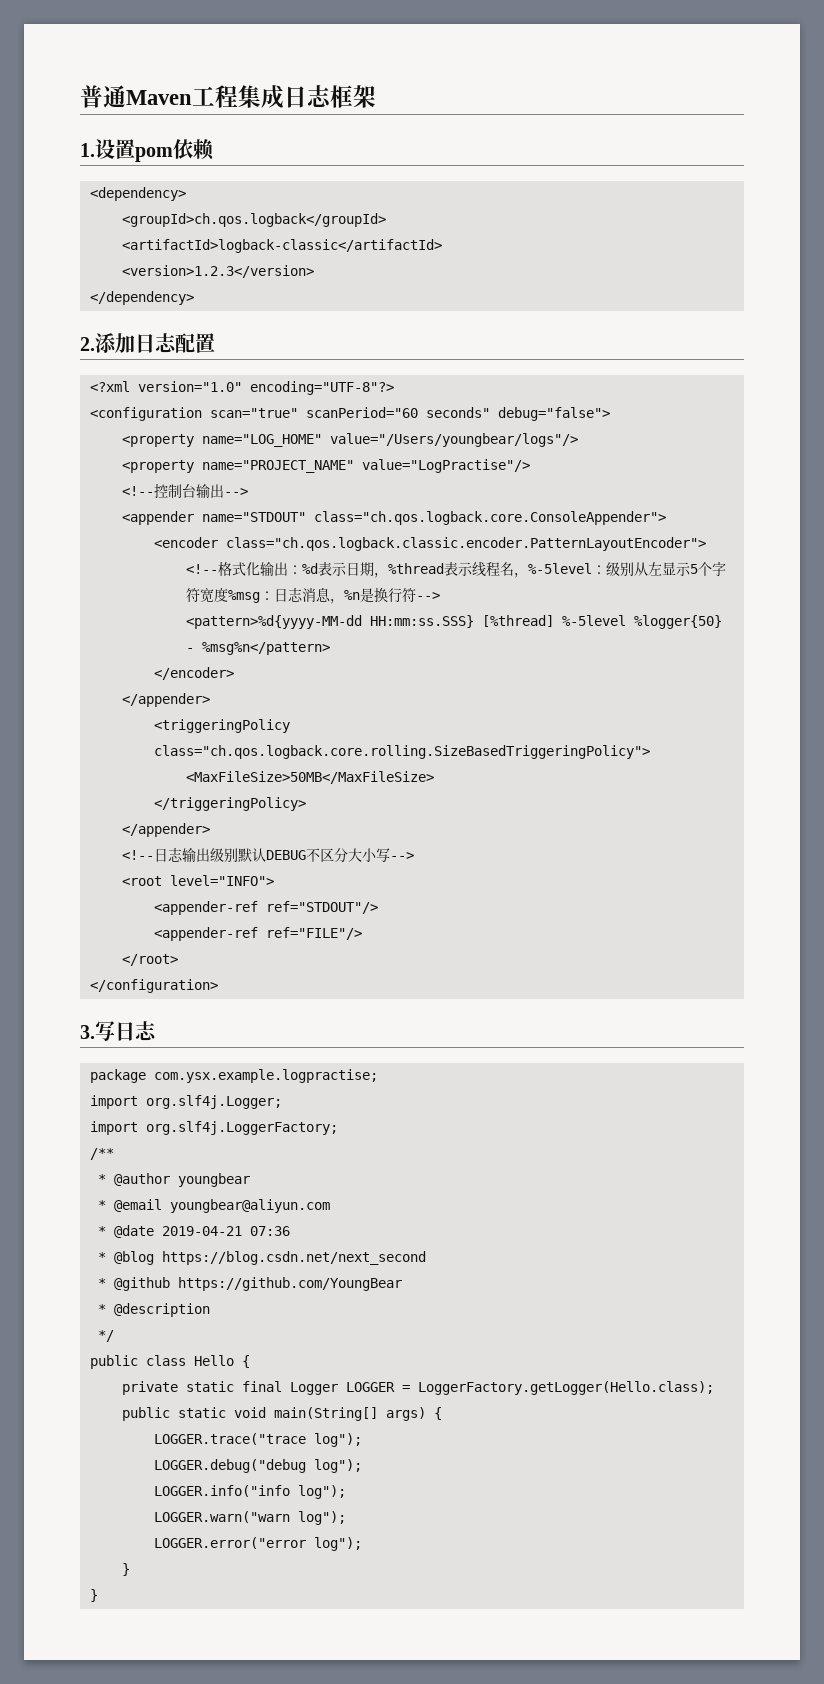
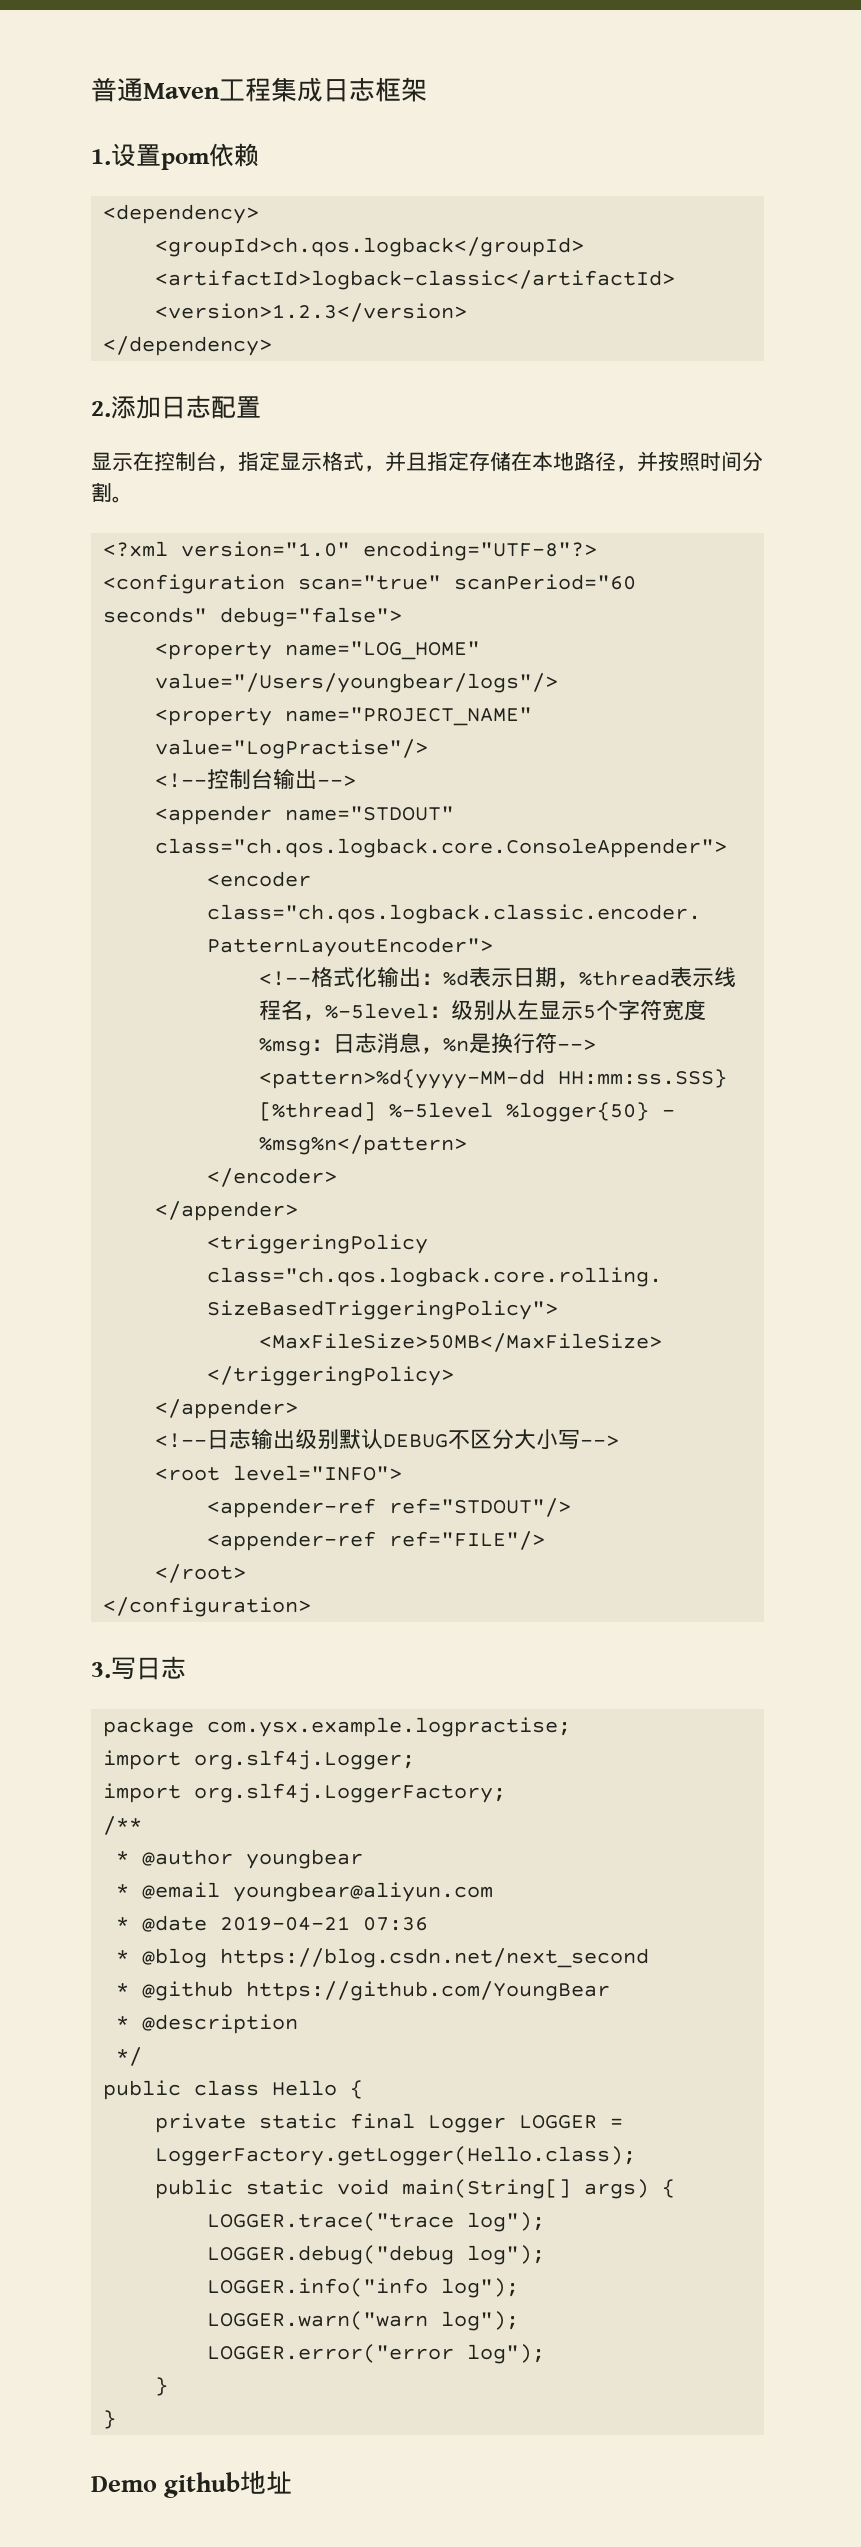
+ 显示在控制台，指定显示格式，并且指定存储在本地路径，并按照时间分割。
+ Demo github地址

